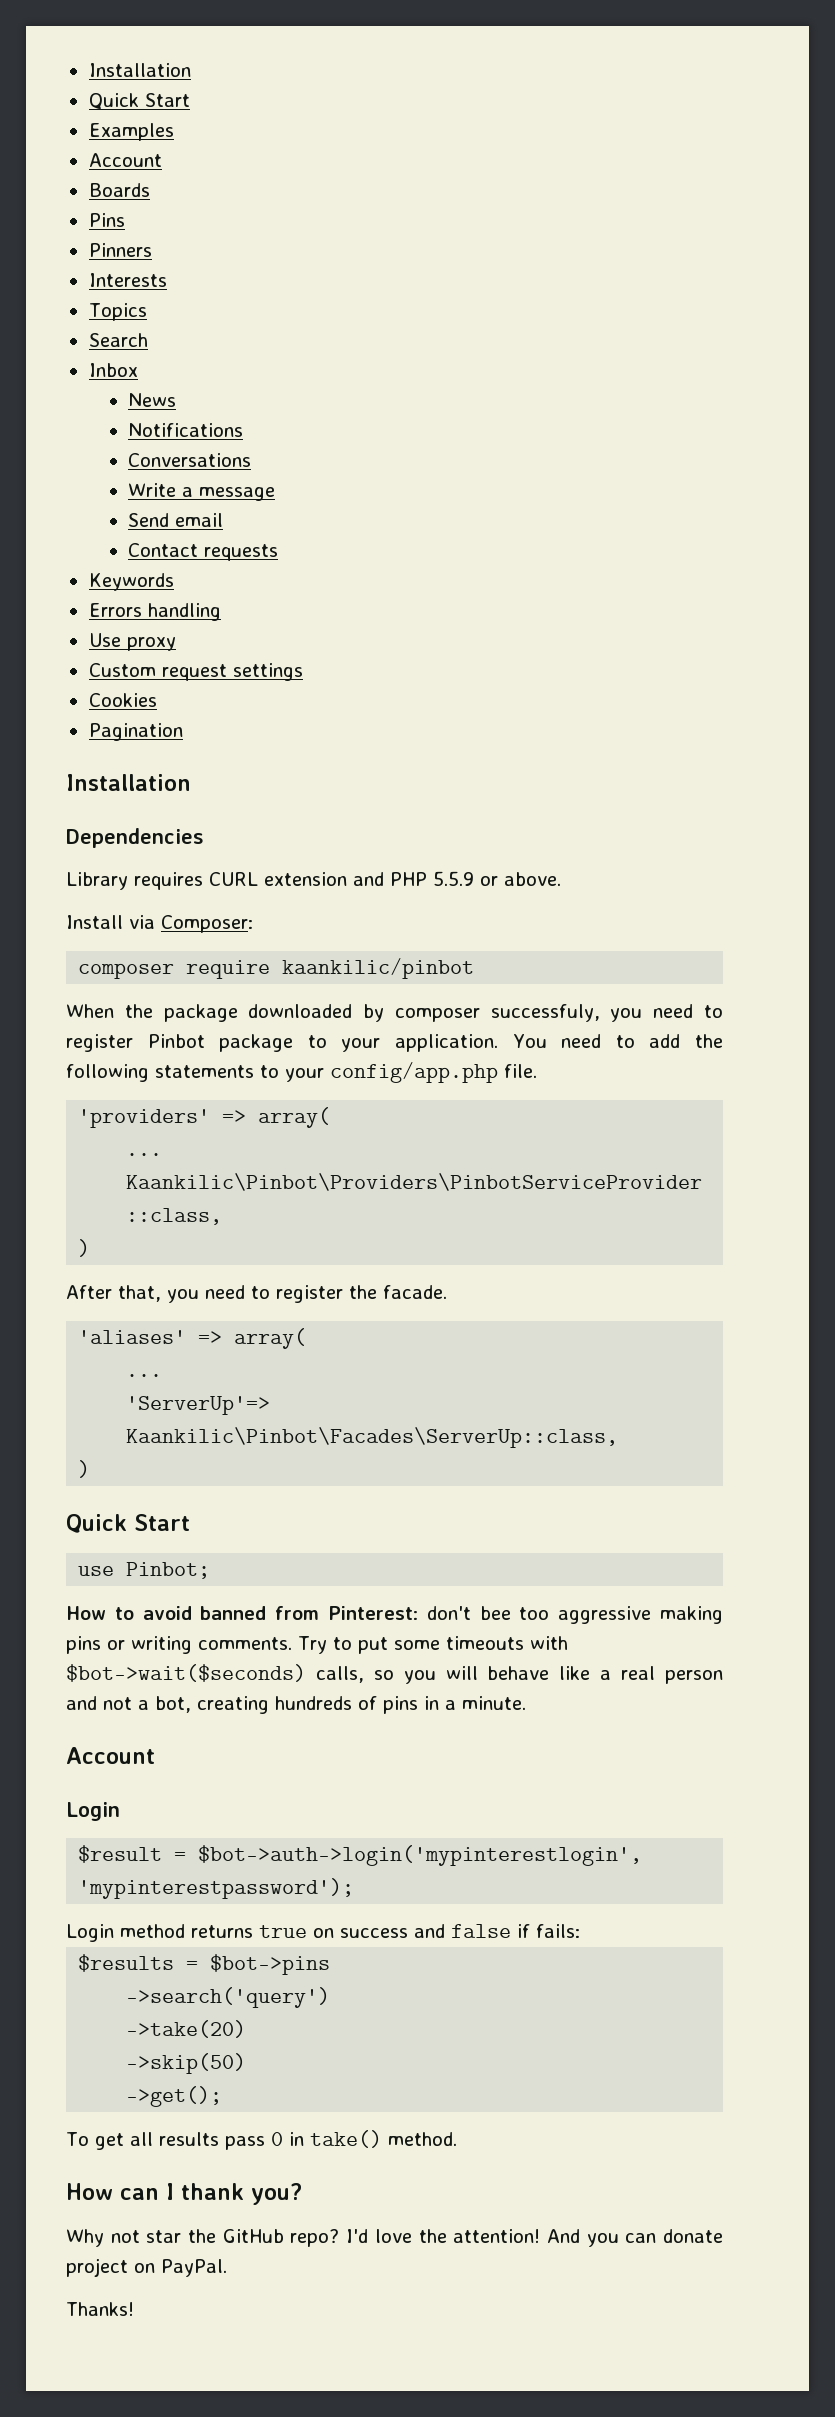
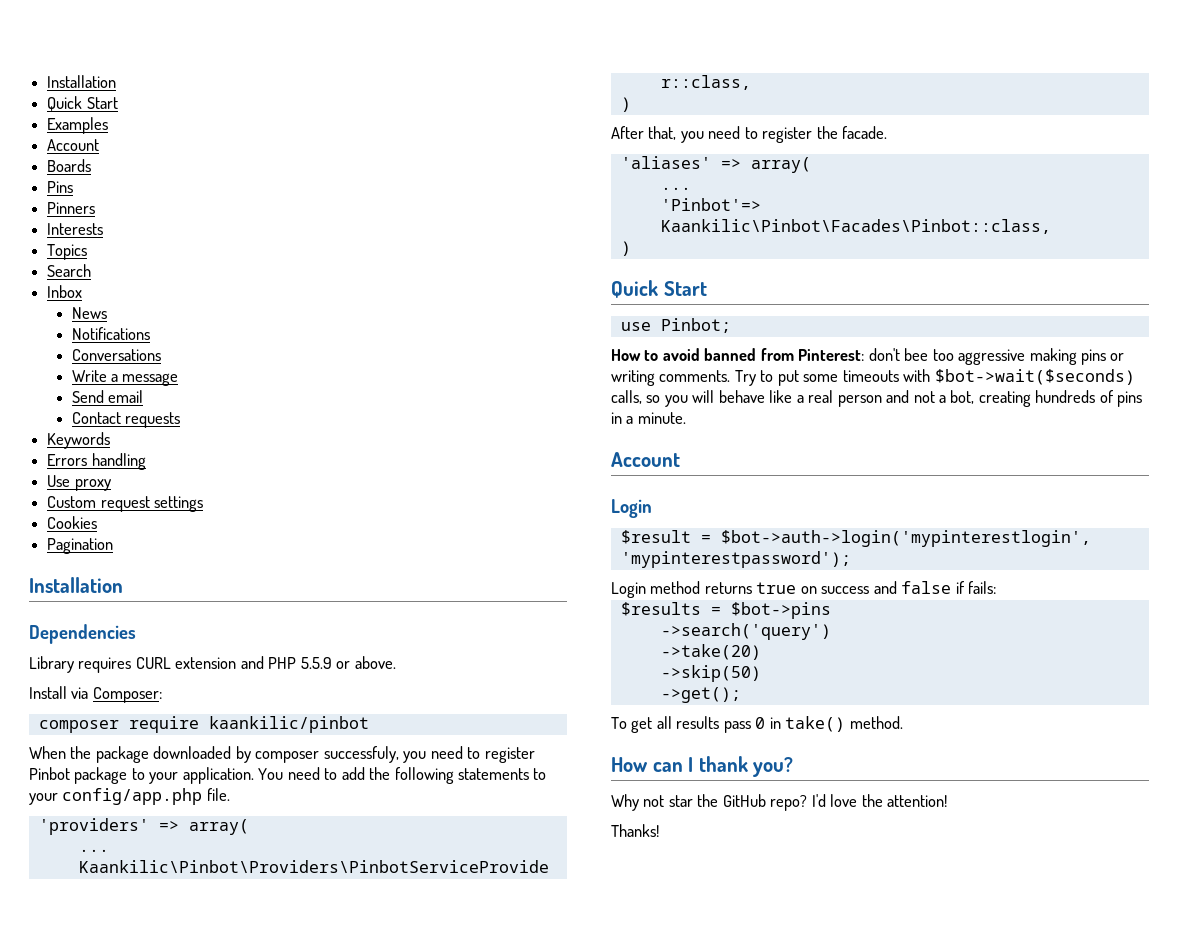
- 'ServerUp'=> Kaankilic\Pinbot\Facades\ServerUp::class,
+ 'Pinbot'=> Kaankilic\Pinbot\Facades\Pinbot::class,
- And you can donate project on PayPal.

